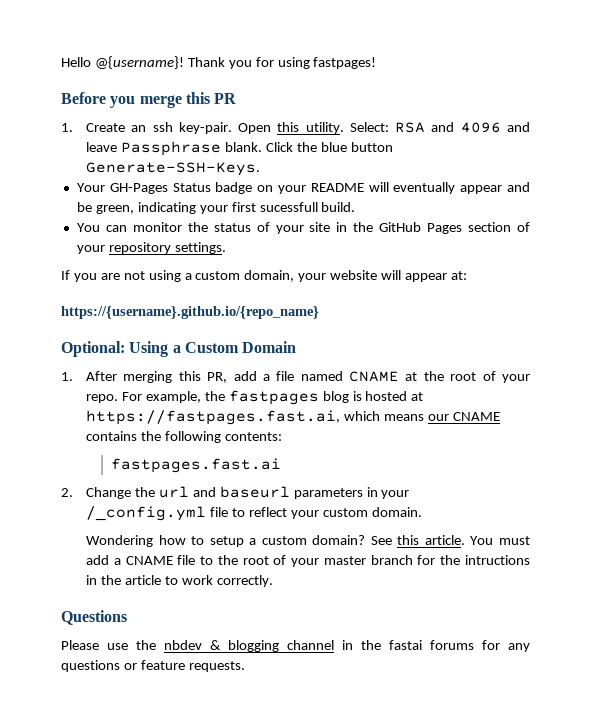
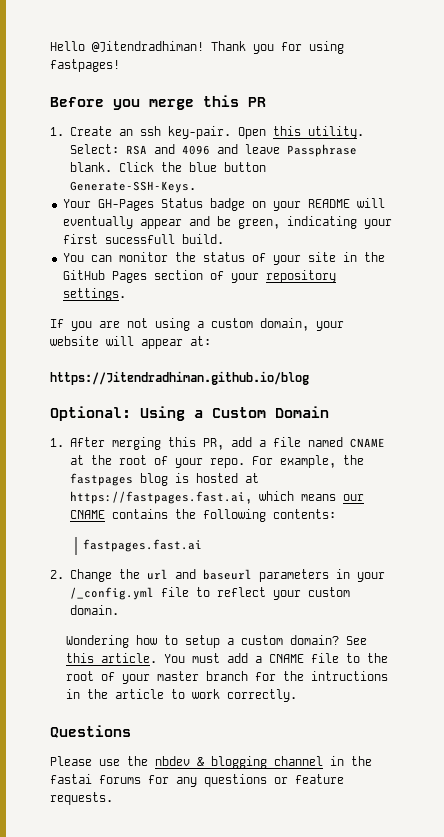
- Hello @{username}!
+ Hello @Jitendradhiman!
- https://{username}.github.io/{repo_name}
+ https://Jitendradhiman.github.io/blog

